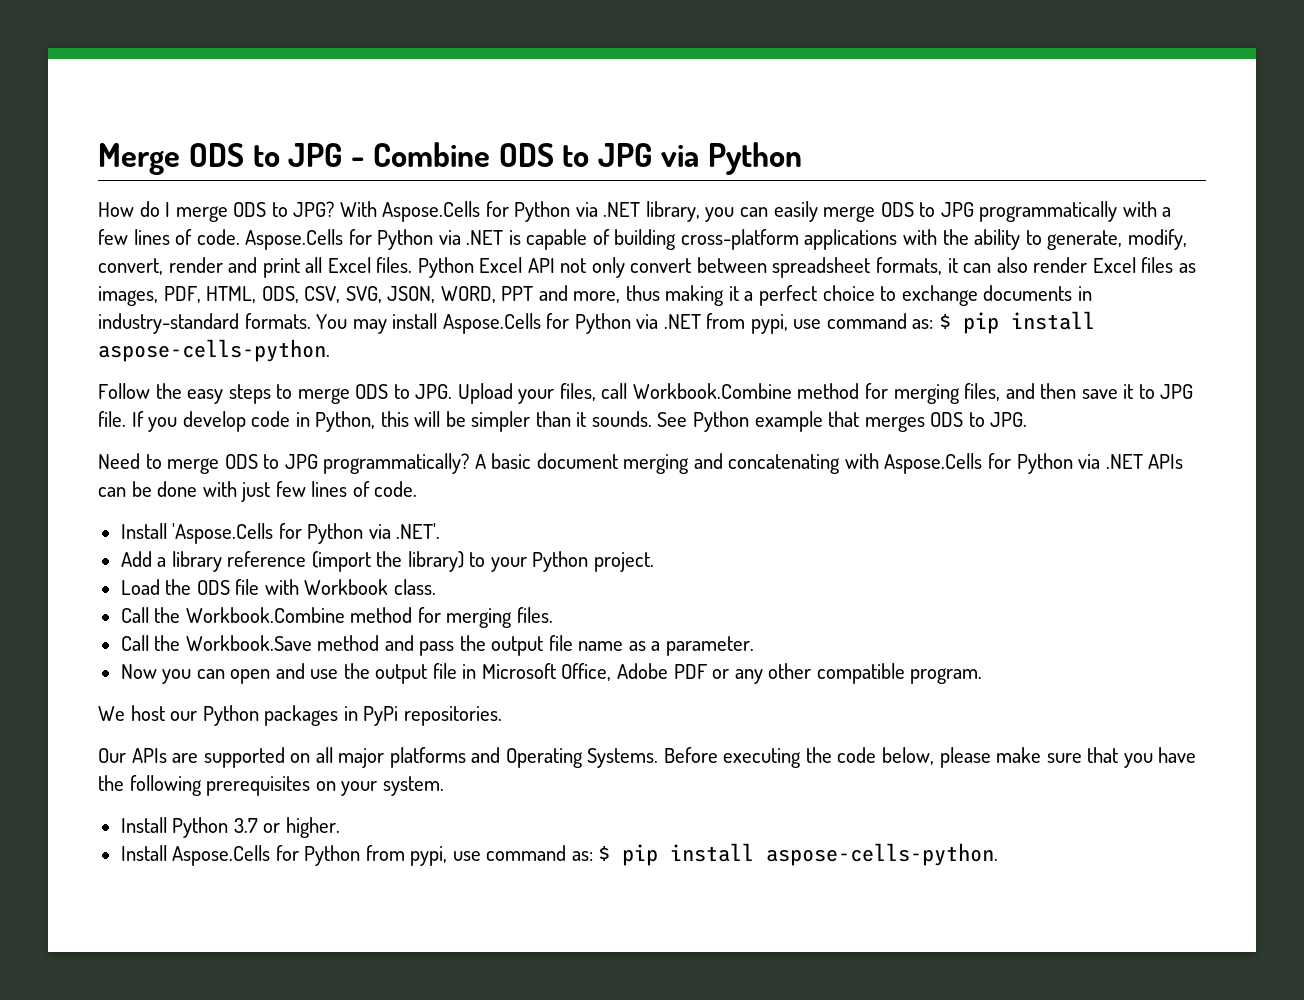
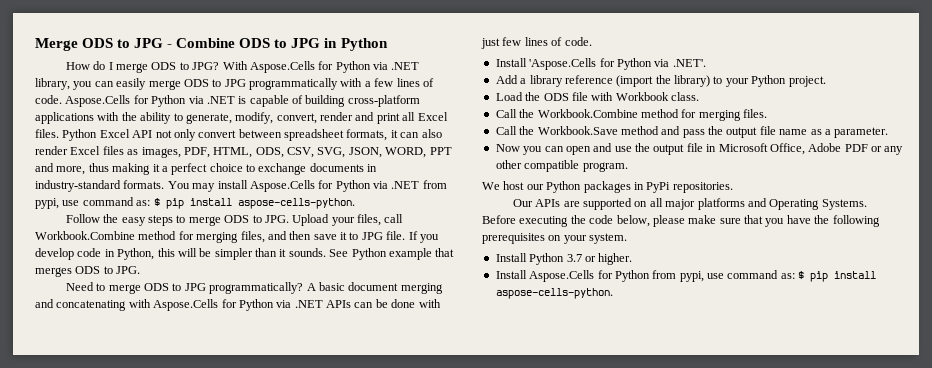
- Merge ODS to JPG - Combine ODS to JPG via Python
+ Merge ODS to JPG - Combine ODS to JPG in Python

